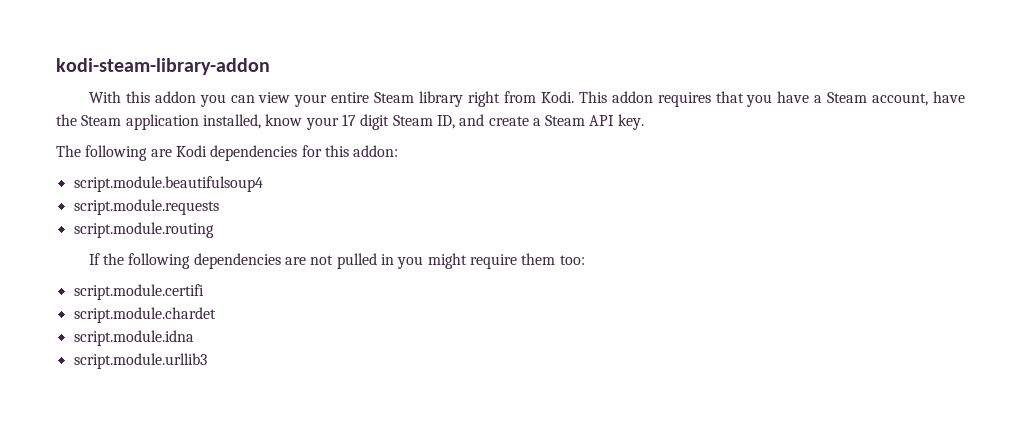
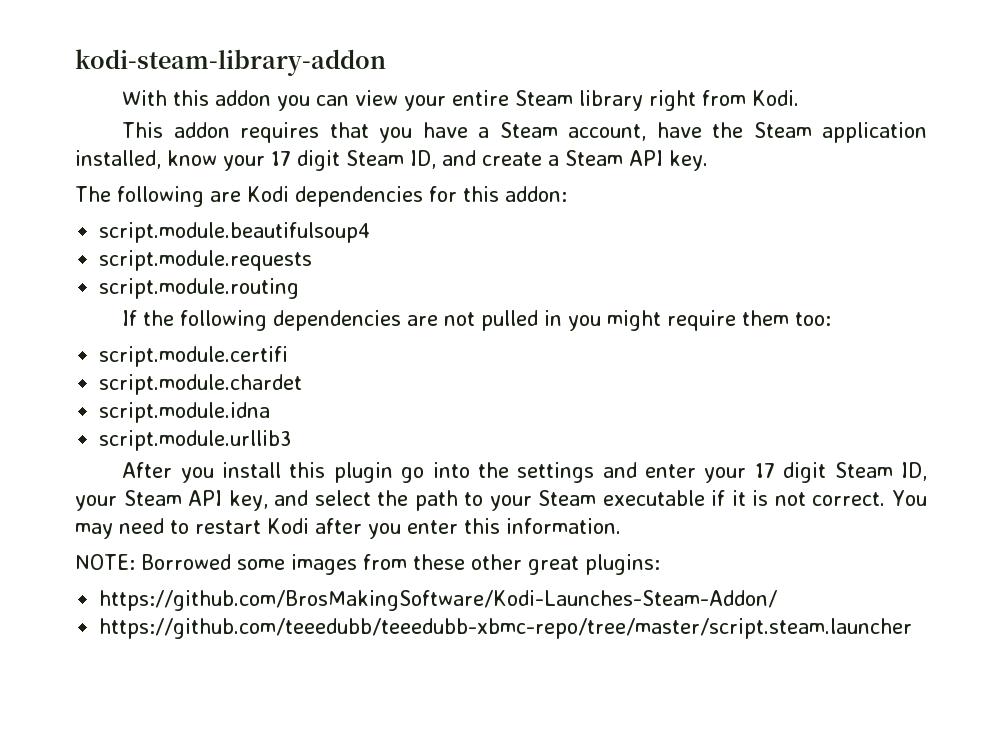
- With this addon you can view your entire Steam library right from Kodi. This addon requires that you have a Steam account, have the Steam application installed, know your 17 digit Steam ID, and create a Steam API key.
+ With this addon you can view your entire Steam library right from Kodi.
+ This addon requires that you have a Steam account, have the Steam application installed, know your 17 digit Steam ID, and create a Steam API key.
+ After you install this plugin go into the settings and enter your 17 digit Steam ID, your Steam API key, and select the path to your Steam executable if it is not correct. You may need to restart Kodi after you enter this information.
+ NOTE: Borrowed some images from these other great plugins:
+ https://github.com/BrosMakingSoftware/Kodi-Launches-Steam-Addon/
+ https://github.com/teeedubb/teeedubb-xbmc-repo/tree/master/script.steam.launcher

